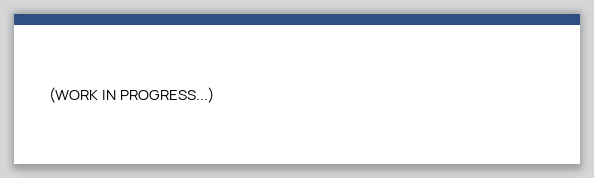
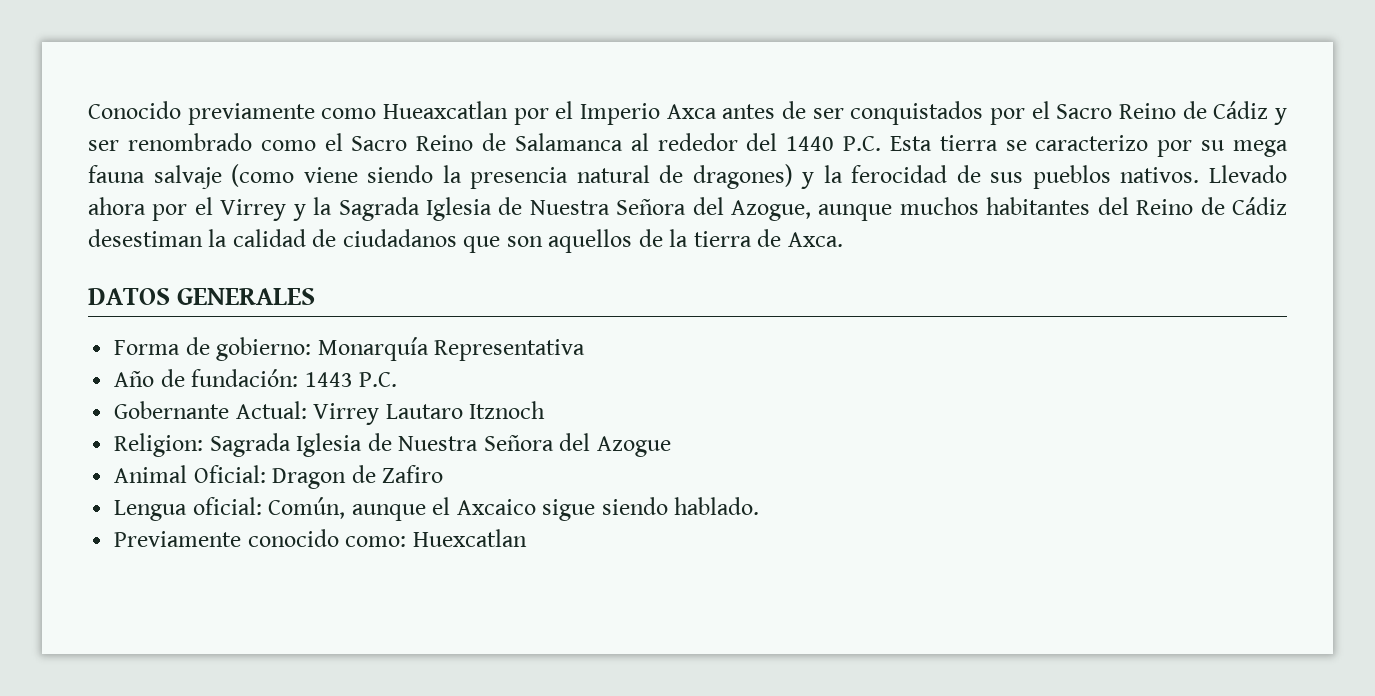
- (WORK IN PROGRESS...)
+ Conocido previamente como Hueaxcatlan por el Imperio Axca antes de ser conquistados por el Sacro Reino de Cádiz y ser renombrado como el Sacro Reino de Salamanca al rededor del 1440 P.C. Esta tierra se caracterizo por su mega fauna salvaje (como viene siendo la presencia natural de dragones) y la ferocidad de sus pueblos nativos. Llevado ahora por el Virrey y la Sagrada Iglesia de Nuestra Señora del Azogue, aunque muchos habitantes del Reino de Cádiz desestiman la calidad de ciudadanos que son aquellos de la tierra de Axca.
+ DATOS GENERALES
+ Forma de gobierno: Monarquía Representativa
+ Año de fundación: 1443 P.C.
+ Gobernante Actual: Virrey Lautaro Itznoch
+ Religion: Sagrada Iglesia de Nuestra Señora del Azogue
+ Animal Oficial: Dragon de Zafiro
+ Lengua oficial: Común, aunque el Axcaico sigue siendo hablado.
+ Previamente conocido como: Huexcatlan

